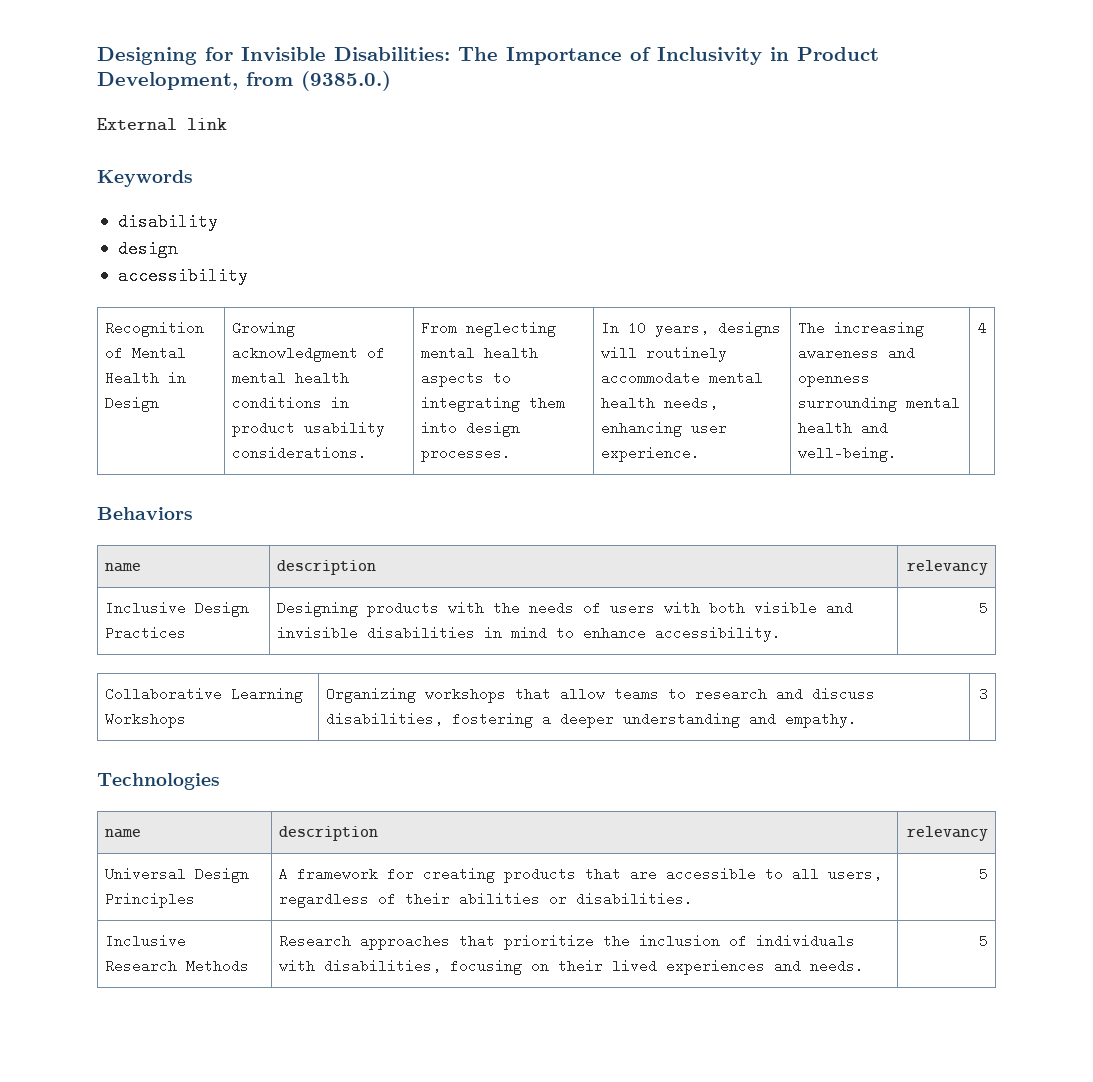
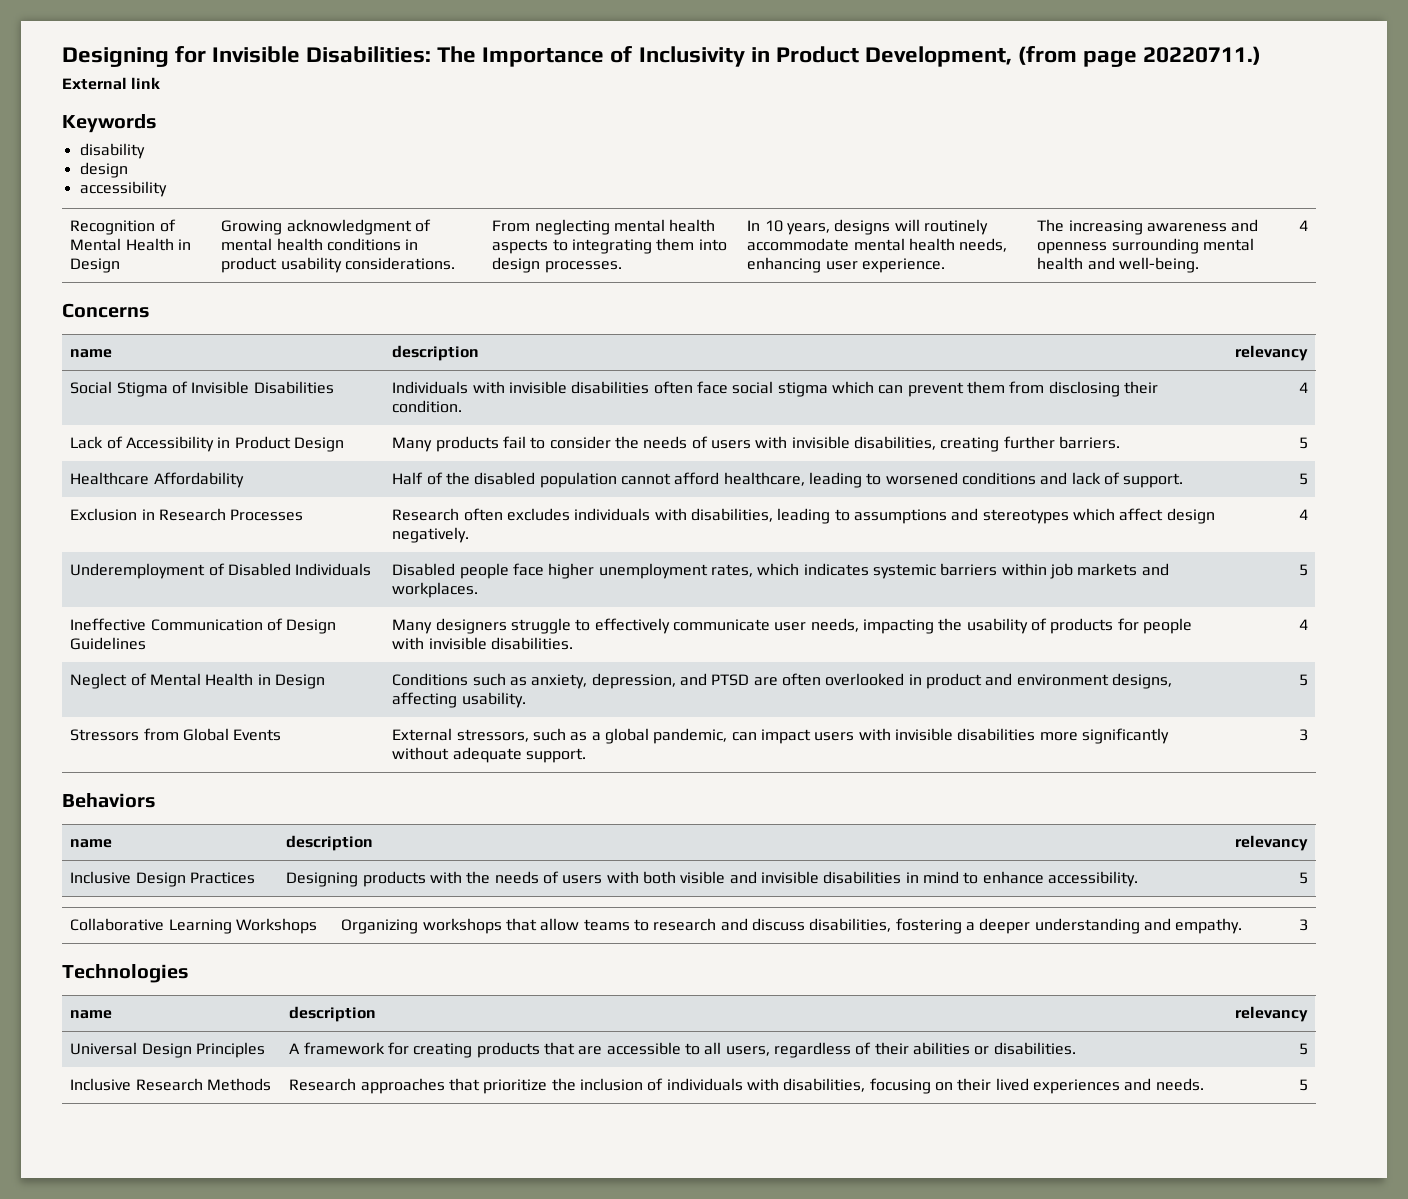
- Designing for Invisible Disabilities: The Importance of Inclusivity in Product Development, from (9385.0.)
+ Designing for Invisible Disabilities: The Importance of Inclusivity in Product Development, (from page 20220711.)
+ Concerns
+ name | description | relevancy
+ Social Stigma of Invisible Disabilities | Individuals with invisible disabilities often face social stigma which can prevent them from disclosing their condition. | 4
+ Lack of Accessibility in Product Design | Many products fail to consider the needs of users with invisible disabilities, creating further barriers. | 5
+ Healthcare Affordability | Half of the disabled population cannot afford healthcare, leading to worsened conditions and lack of support. | 5
+ Exclusion in Research Processes | Research often excludes individuals with disabilities, leading to assumptions and stereotypes which affect design negatively. | 4
+ Underemployment of Disabled Individuals | Disabled people face higher unemployment rates, which indicates systemic barriers within job markets and workplaces. | 5
+ Ineffective Communication of Design Guidelines | Many designers struggle to effectively communicate user needs, impacting the usability of products for people with invisible disabilities. | 4
+ Neglect of Mental Health in Design | Conditions such as anxiety, depression, and PTSD are often overlooked in product and environment designs, affecting usability. | 5
+ Stressors from Global Events | External stressors, such as a global pandemic, can impact users with invisible disabilities more significantly without adequate support. | 3

